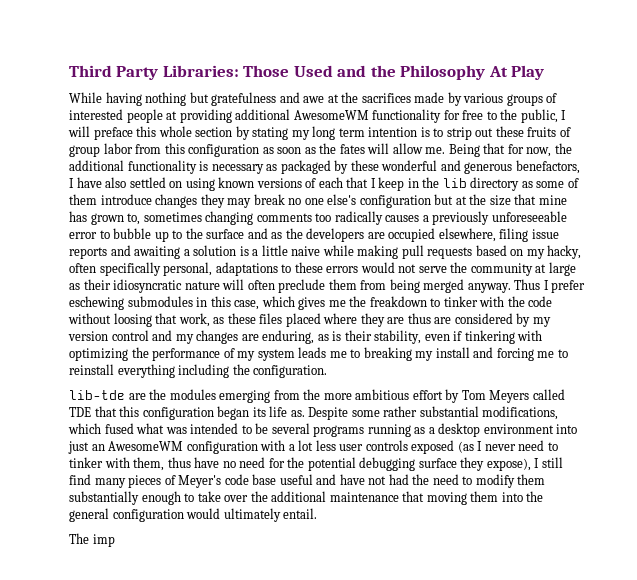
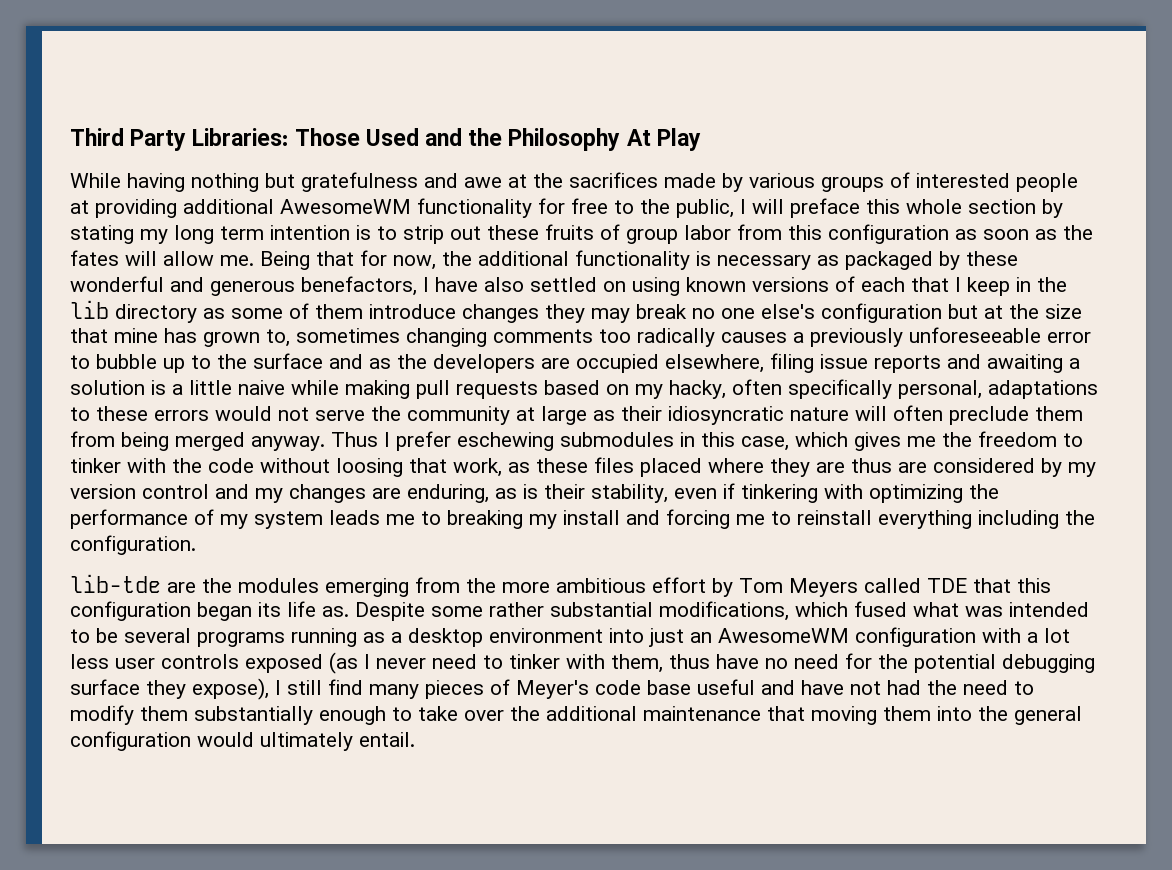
- Thus I prefer eschewing submodules in this case, which gives me the freakdown to tinker with the code without loosing that work, as these files placed where they are thus are considered by my version control and my changes are enduring, as is their stability, even if tinkering with optimizing the performance of my system leads me to breaking my install and forcing me to reinstall everything including the configuration.
+ Thus I prefer eschewing submodules in this case, which gives me the freedom to tinker with the code without loosing that work, as these files placed where they are thus are considered by my version control and my changes are enduring, as is their stability, even if tinkering with optimizing the performance of my system leads me to breaking my install and forcing me to reinstall everything including the configuration.
- The imp

